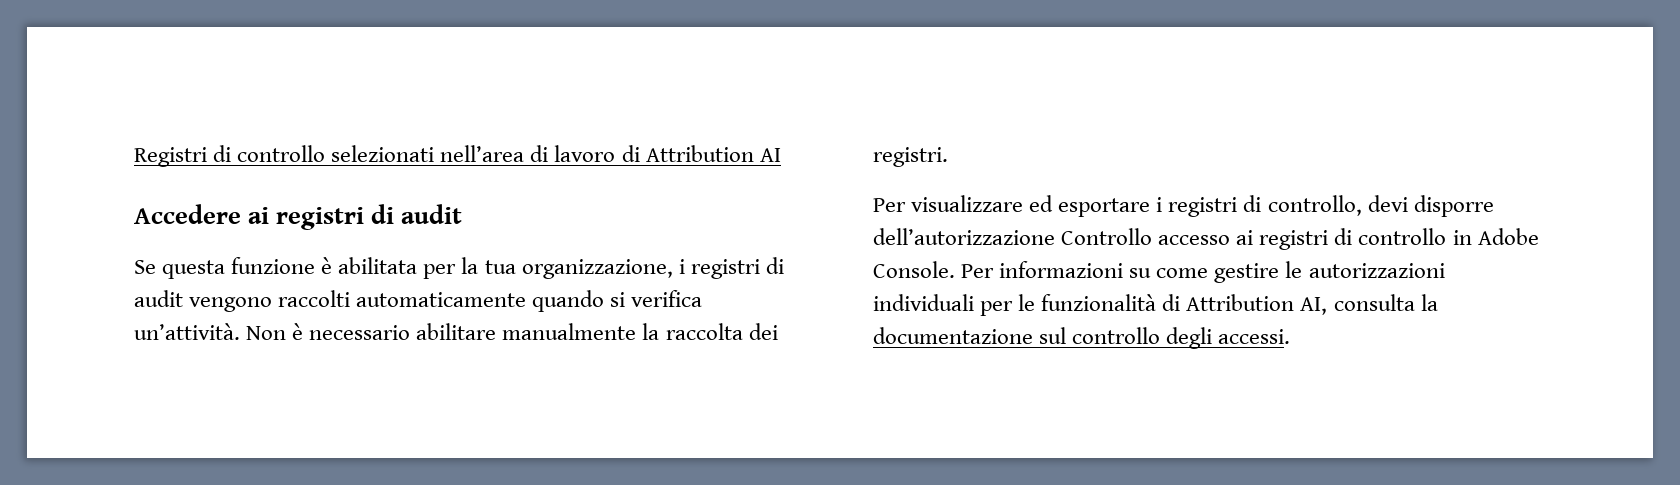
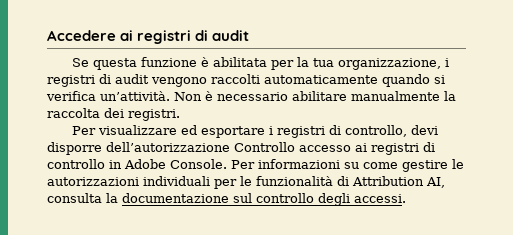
- Registri di controllo selezionati nell’area di lavoro di Attribution AI

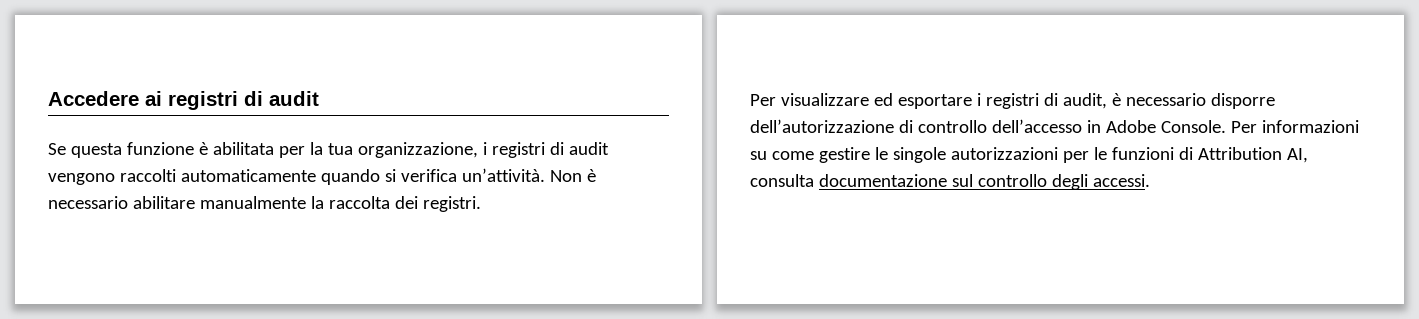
- Per visualizzare ed esportare i registri di controllo, devi disporre dell’autorizzazione Controllo accesso ai registri di controllo in Adobe Console.
+ Per visualizzare ed esportare i registri di audit, è necessario disporre dell’autorizzazione di controllo dell’accesso in Adobe Console.
- Per informazioni su come gestire le autorizzazioni individuali per le funzionalità di Attribution AI, consulta la documentazione sul controllo degli accessi.
+ Per informazioni su come gestire le singole autorizzazioni per le funzioni di Attribution AI, consulta documentazione sul controllo degli accessi.

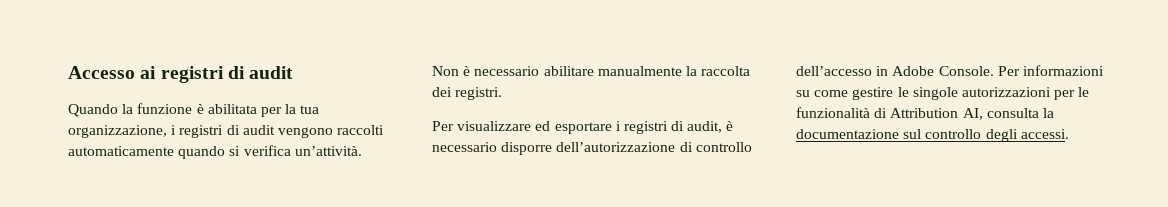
- Accedere ai registri di audit
+ Accesso ai registri di audit
- Se questa funzione è abilitata per la tua organizzazione, i registri di audit vengono raccolti automaticamente quando si verifica un’attività.
+ Quando la funzione è abilitata per la tua organizzazione, i registri di audit vengono raccolti automaticamente quando si verifica un’attività.
- Per informazioni su come gestire le singole autorizzazioni per le funzioni di Attribution AI, consulta documentazione sul controllo degli accessi.
+ Per informazioni su come gestire le singole autorizzazioni per le funzionalità di Attribution AI, consulta la documentazione sul controllo degli accessi.

